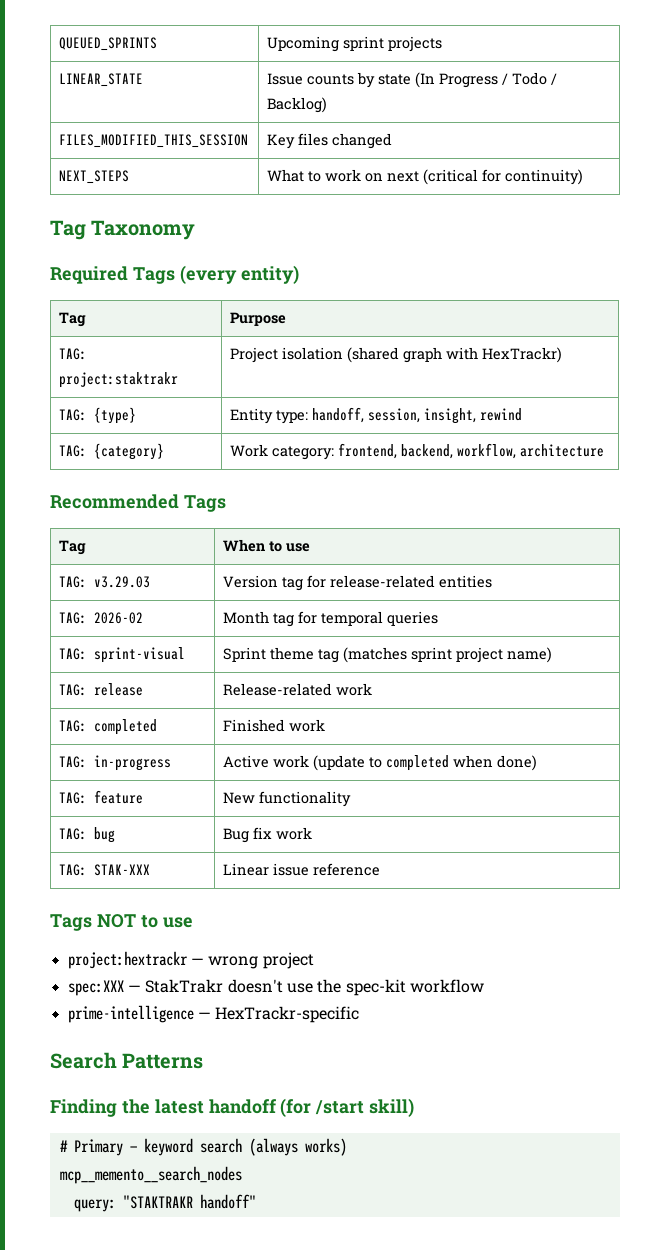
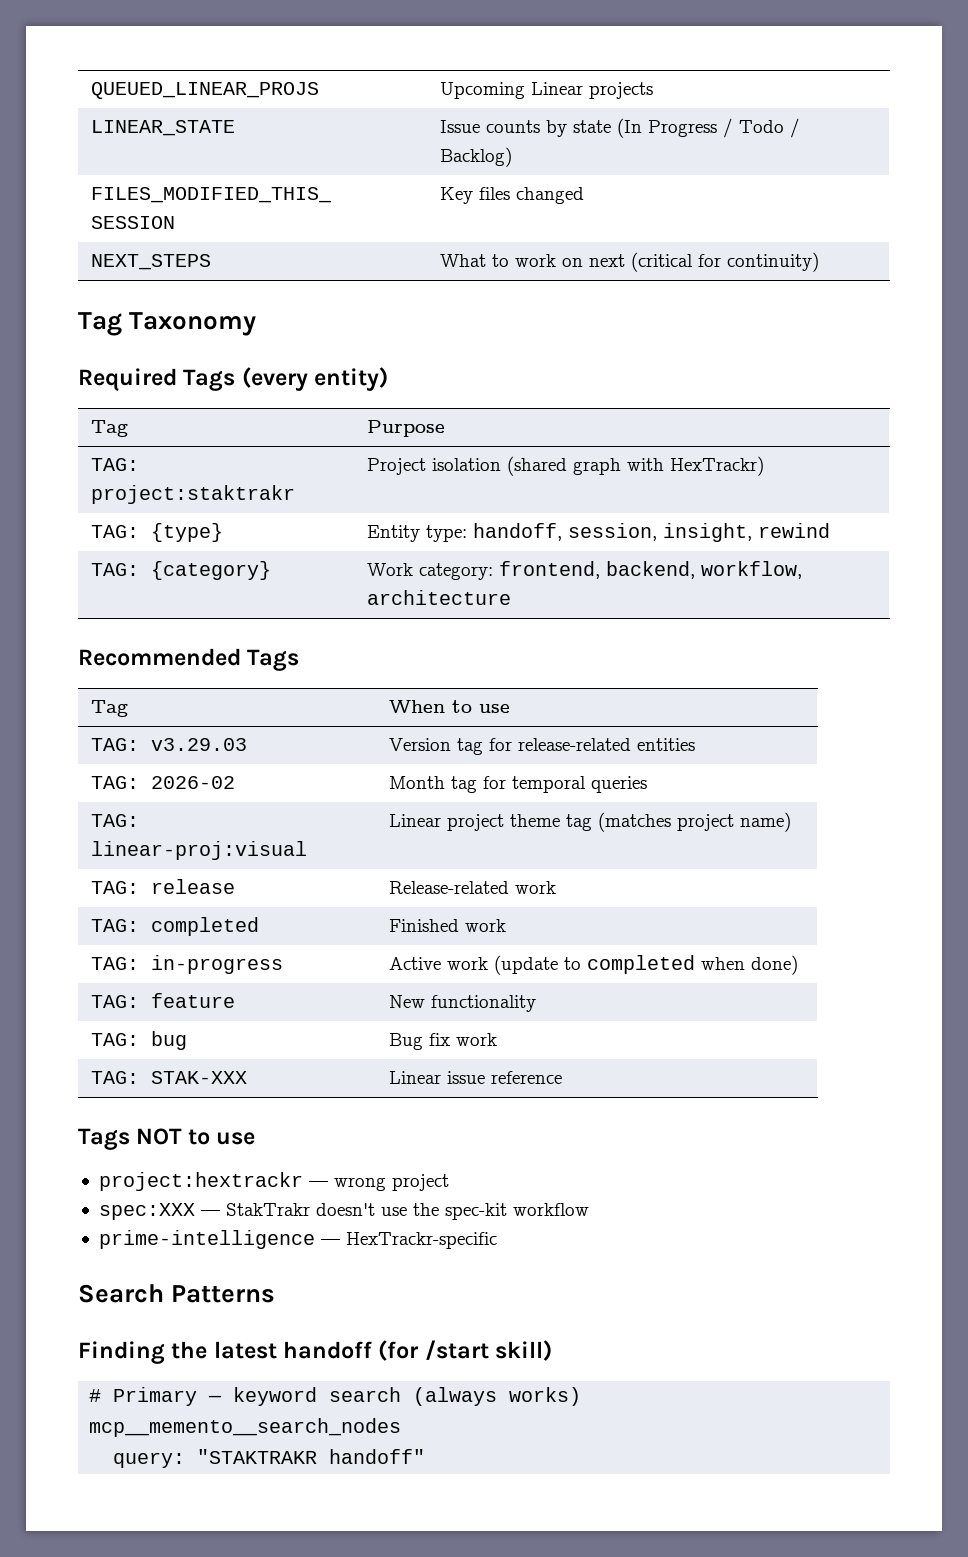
- QUEUED_SPRINTS | Upcoming sprint projects
+ QUEUED_LINEAR_PROJS | Upcoming Linear projects
- TAG: sprint-visual | Sprint theme tag (matches sprint project name)
+ TAG: linear-proj:visual | Linear project theme tag (matches project name)

